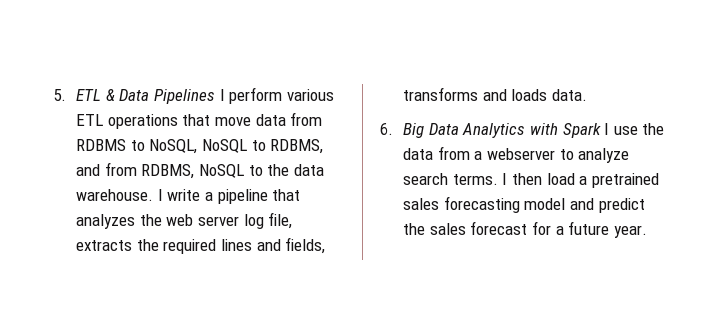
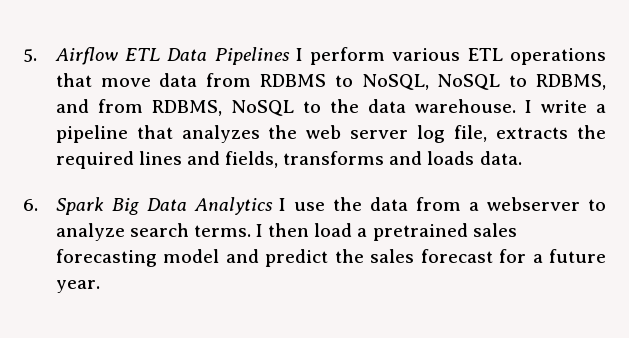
- 5. ETL & Data Pipelines I perform various ETL operations that move data from RDBMS to NoSQL, NoSQL to RDBMS, and from RDBMS, NoSQL to the data warehouse.
+ 5. Airflow ETL Data Pipelines I perform various ETL operations that move data from RDBMS to NoSQL, NoSQL to RDBMS, and from RDBMS, NoSQL to the data warehouse.
- 6. Big Data Analytics with Spark I use the data from a webserver to analyze search terms.
+ 6. Spark Big Data Analytics I use the data from a webserver to analyze search terms.

